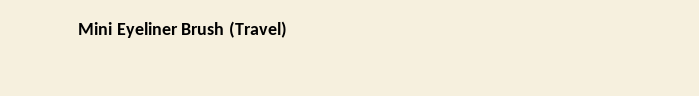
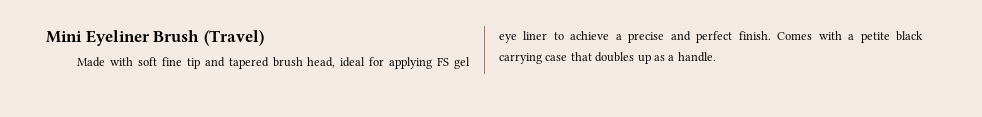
+ Made with soft fine tip and tapered brush head, ideal for applying FS gel eye liner to achieve a precise and perfect finish. Comes with a petite black carrying case that doubles up as a handle.

